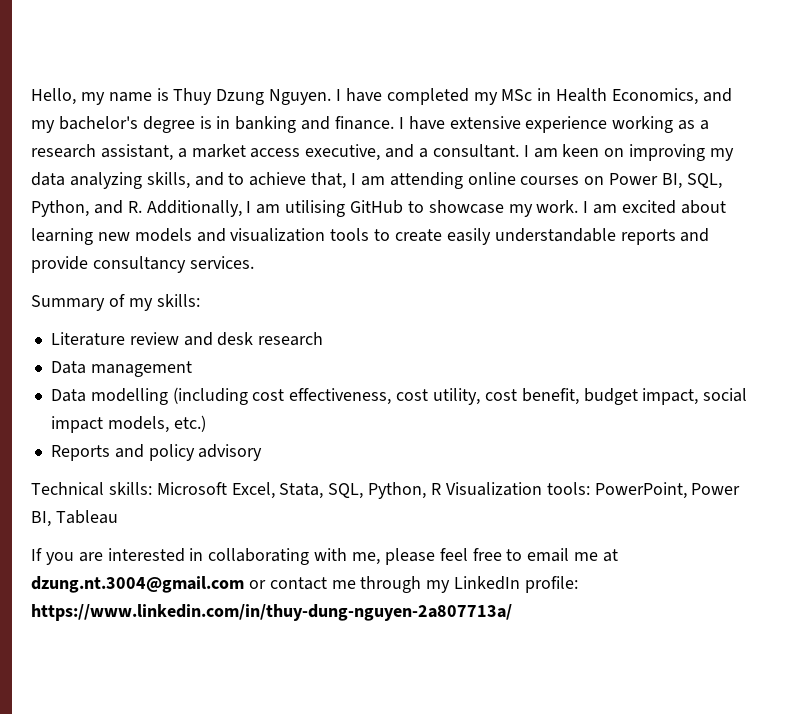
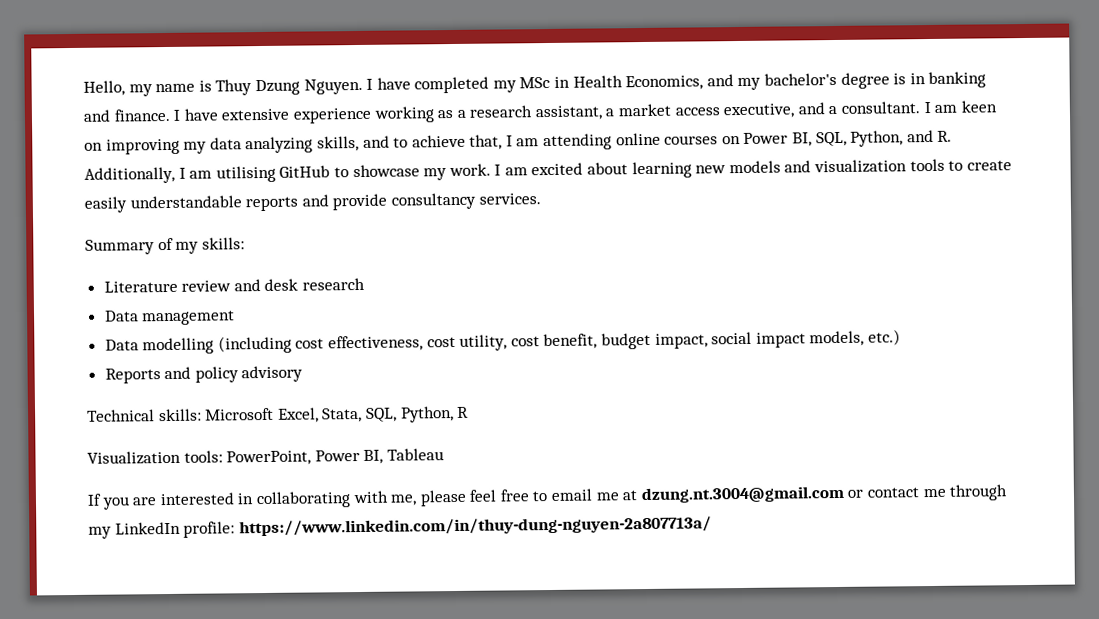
- Technical skills: Microsoft Excel, Stata, SQL, Python, R Visualization tools: PowerPoint, Power BI, Tableau
+ Technical skills: Microsoft Excel, Stata, SQL, Python, R
+ Visualization tools: PowerPoint, Power BI, Tableau

